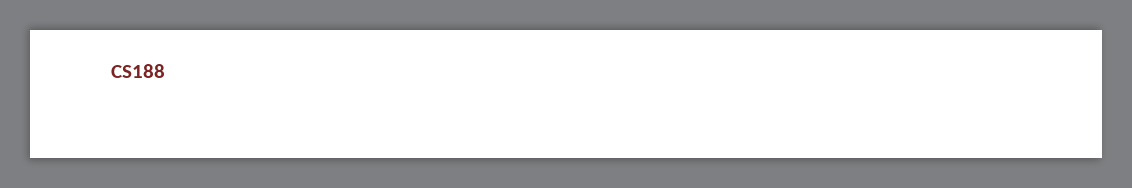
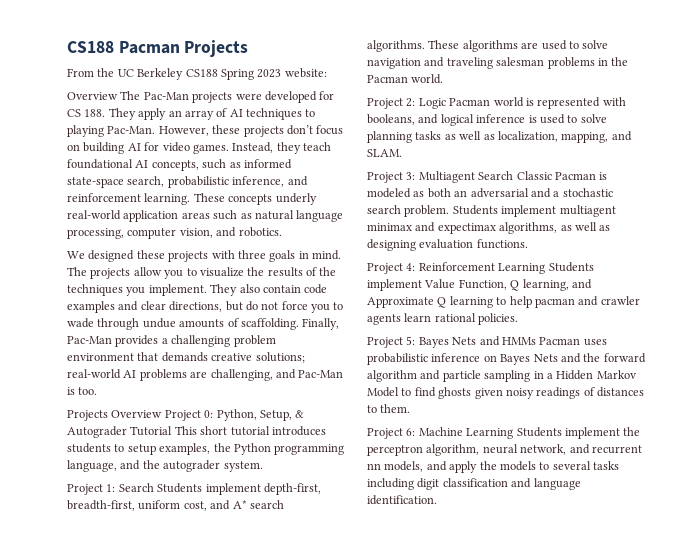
- CS188
+ CS188 Pacman Projects
+ From the UC Berkeley CS188 Spring 2023 website:
+ Overview The Pac-Man projects were developed for CS 188. They apply an array of AI techniques to playing Pac-Man. However, these projects don’t focus on building AI for video games. Instead, they teach foundational AI concepts, such as informed state-space search, probabilistic inference, and reinforcement learning. These concepts underly real-world application areas such as natural language processing, computer vision, and robotics.
+ We designed these projects with three goals in mind. The projects allow you to visualize the results of the techniques you implement. They also contain code examples and clear directions, but do not force you to wade through undue amounts of scaffolding. Finally, Pac-Man provides a challenging problem environment that demands creative solutions; real-world AI problems are challenging, and Pac-Man is too.
+ Projects Overview Project 0: Python, Setup, & Autograder Tutorial This short tutorial introduces students to setup examples, the Python programming language, and the autograder system.
+ Project 1: Search Students implement depth-first, breadth-first, uniform cost, and A* search algorithms. These algorithms are used to solve navigation and traveling salesman problems in the Pacman world.
+ Project 2: Logic Pacman world is represented with booleans, and logical inference is used to solve planning tasks as well as localization, mapping, and SLAM.
+ Project 3: Multiagent Search Classic Pacman is modeled as both an adversarial and a stochastic search problem. Students implement multiagent minimax and expectimax algorithms, as well as designing evaluation functions.
+ Project 4: Reinforcement Learning Students implement Value Function, Q learning, and Approximate Q learning to help pacman and crawler agents learn rational policies.
+ Project 5: Bayes Nets and HMMs Pacman uses probabilistic inference on Bayes Nets and the forward algorithm and particle sampling in a Hidden Markov Model to find ghosts given noisy readings of distances to them.
+ Project 6: Machine Learning Students implement the perceptron algorithm, neural network, and recurrent nn models, and apply the models to several tasks including digit classification and language identification.

